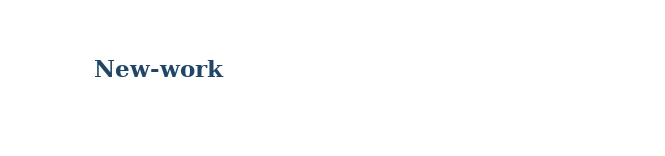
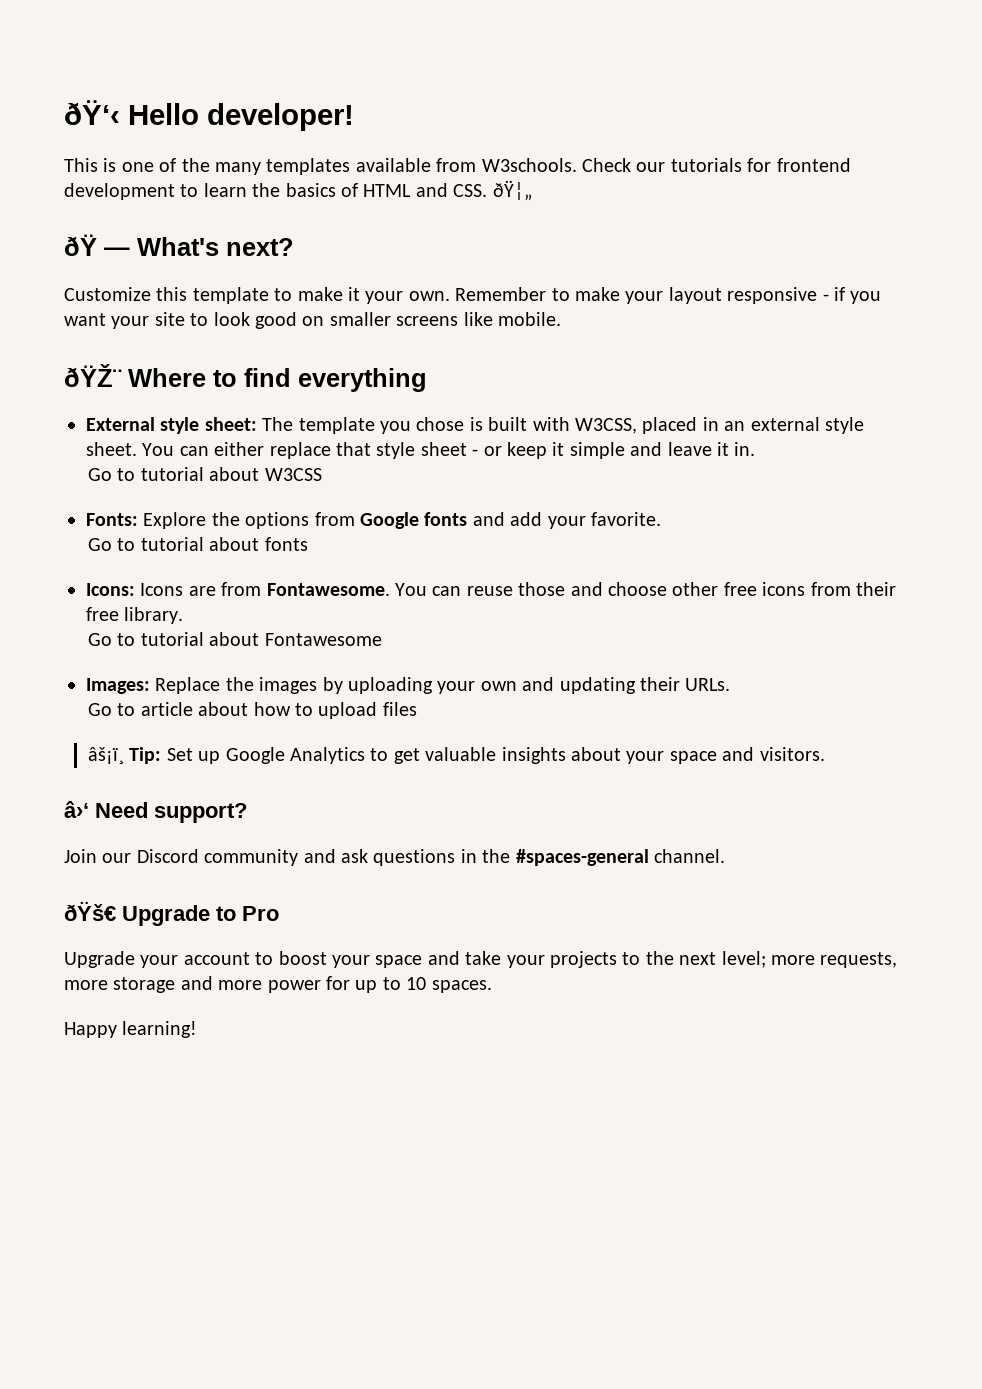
- New-work
+ ðŸ‘‹ Hello developer!
+ This is one of the many templates available from W3schools. Check our tutorials for frontend development to learn the basics of HTML and CSS. ðŸ¦„
+ ðŸ — What's next?
+ Customize this template to make it your own. Remember to make your layout responsive - if you want your site to look good on smaller screens like mobile.
+ ðŸŽ¨ Where to find everything
+ External style sheet: The template you chose is built with W3CSS, placed in an external style sheet. You can either replace that style sheet - or keep it simple and leave it in.
+ Go to tutorial about W3CSS
+ Fonts: Explore the options from Google fonts and add your favorite.
+ Go to tutorial about fonts
+ Icons: Icons are from Fontawesome. You can reuse those and choose other free icons from their free library.
+ Go to tutorial about Fontawesome
+ Images: Replace the images by uploading your own and updating their URLs.
+ Go to article about how to upload files
+ âš¡ï¸ Tip: Set up Google Analytics to get valuable insights about your space and visitors.
+ â›‘ Need support?
+ Join our Discord community and ask questions in the #spaces-general channel.
+ ðŸš€ Upgrade to Pro
+ Upgrade your account to boost your space and take your projects to the next level; more requests, more storage and more power for up to 10 spaces.
+ Happy learning!

